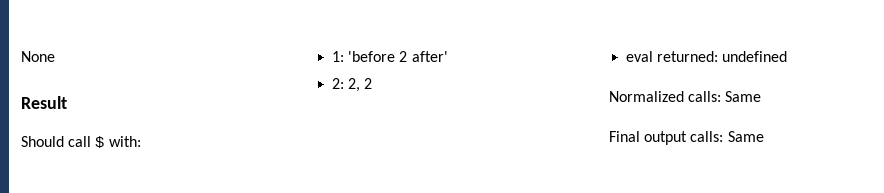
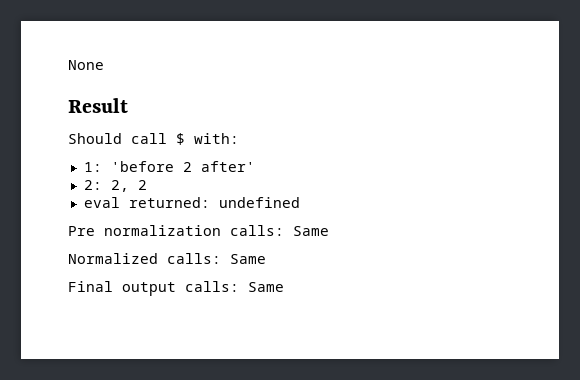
+ Pre normalization calls: Same

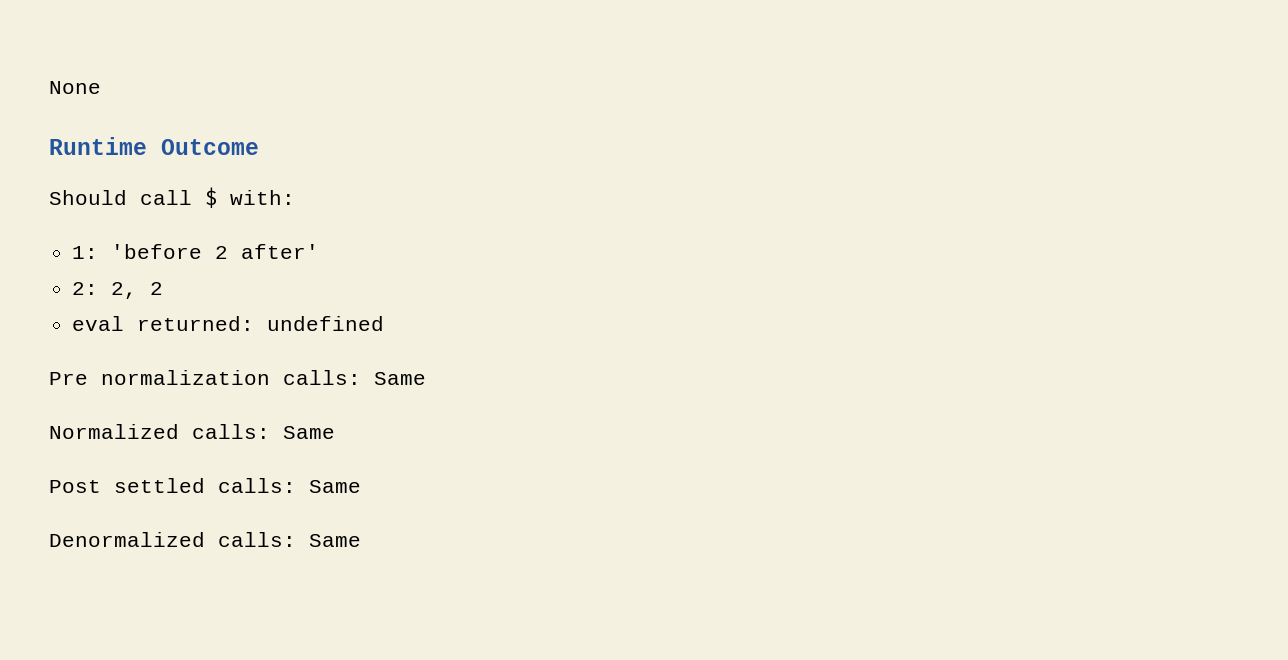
- Result
+ Runtime Outcome
- Final output calls: Same
+ Post settled calls: Same
+ Denormalized calls: Same

